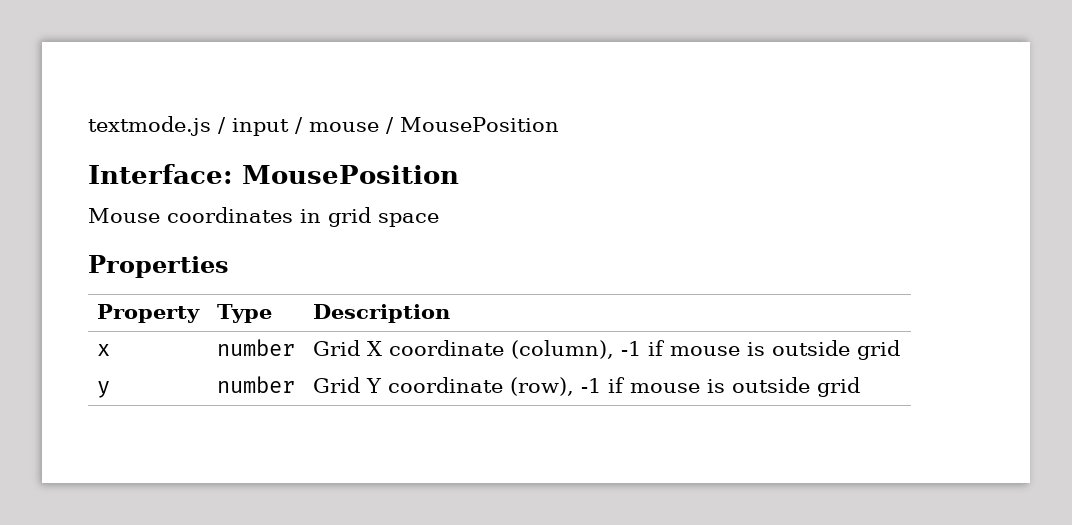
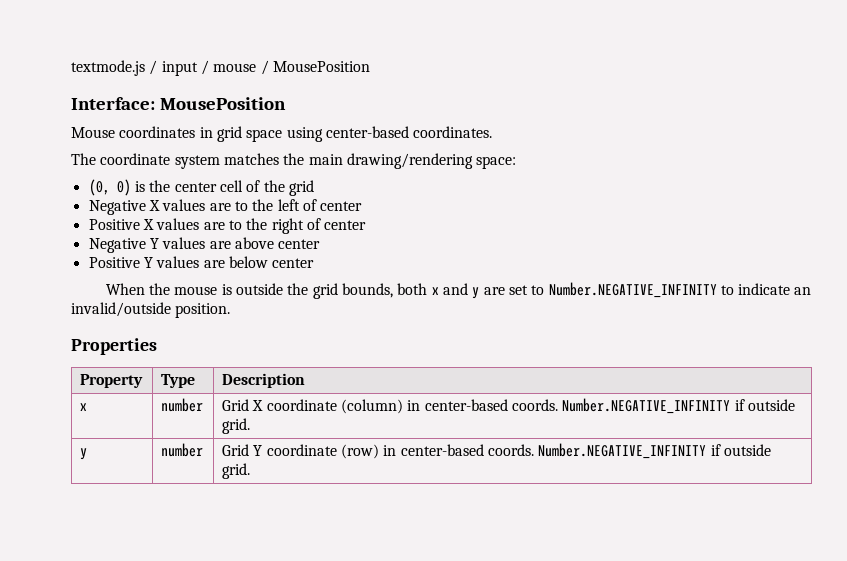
- Mouse coordinates in grid space
+ Mouse coordinates in grid space using center-based coordinates.
+ The coordinate system matches the main drawing/rendering space:
+ (0, 0) is the center cell of the grid
+ Negative X values are to the left of center
+ Positive X values are to the right of center
+ Negative Y values are above center
+ Positive Y values are below center
+ When the mouse is outside the grid bounds, both x and y are set to Number.NEGATIVE_INFINITY to indicate an invalid/outside position.
- x | number | Grid X coordinate (column), -1 if mouse is outside grid
+ x | number | Grid X coordinate (column) in center-based coords. Number.NEGATIVE_INFINITY if outside grid.
- y | number | Grid Y coordinate (row), -1 if mouse is outside grid
+ y | number | Grid Y coordinate (row) in center-based coords. Number.NEGATIVE_INFINITY if outside grid.

